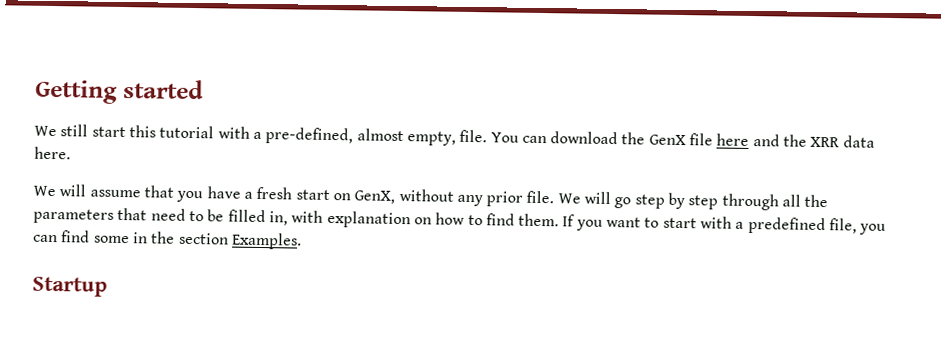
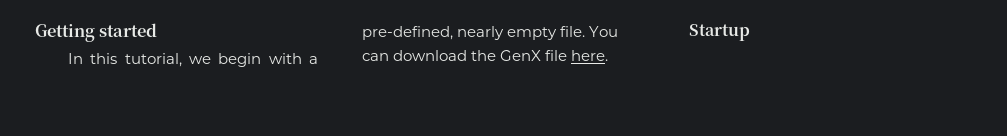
- We still start this tutorial with a pre-defined, almost empty, file.
+ In this tutorial, we begin with a pre-defined, nearly empty file.
- You can download the GenX file here and the XRR data here.
- We will assume that you have a fresh start on GenX, without any prior file. We will go step by step through all the parameters that need to be filled in, with explanation on how to find them. If you want to start with a predefined file, you can find some in the section Examples.
+ You can download the GenX file here.

